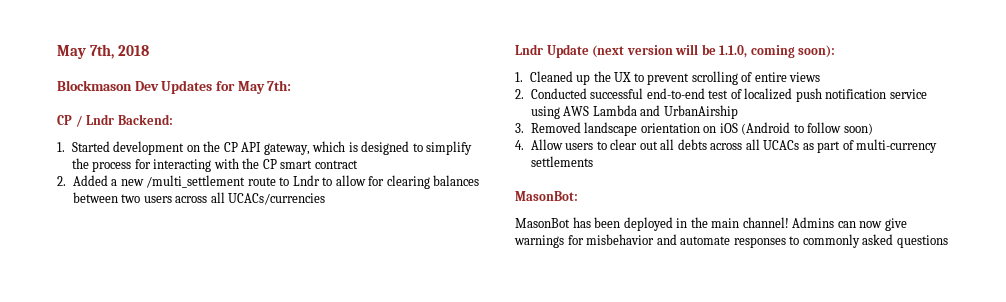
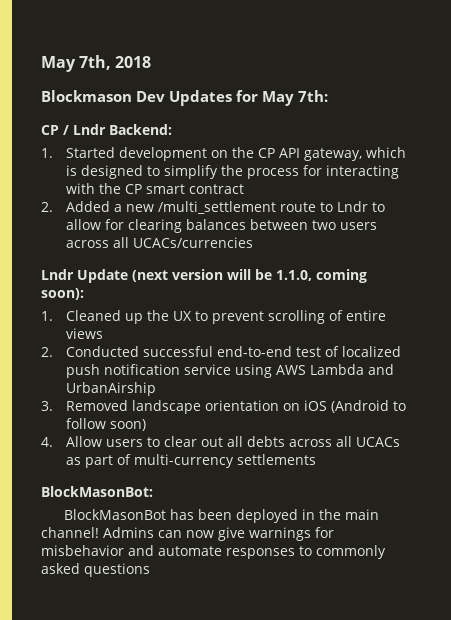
- MasonBot:
- MasonBot has been deployed in the main channel!
+ BlockMasonBot:
+ BlockMasonBot has been deployed in the main channel!

